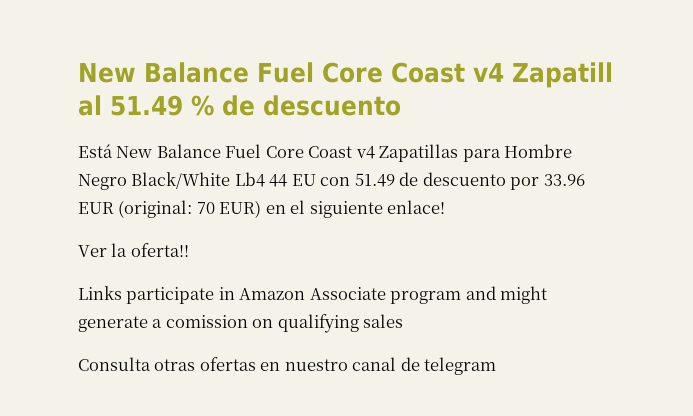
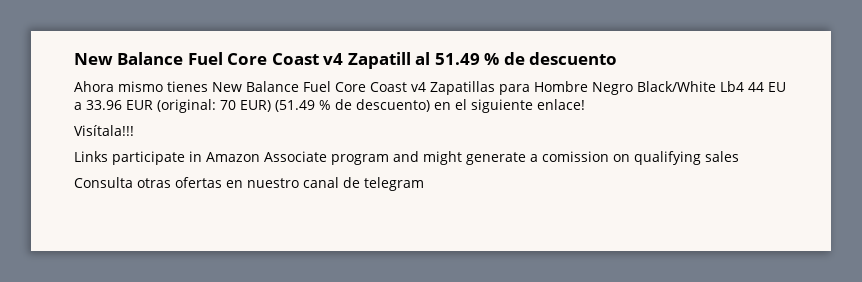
- Está New Balance Fuel Core Coast v4 Zapatillas para Hombre Negro Black/White Lb4 44 EU con 51.49 de descuento por 33.96 EUR (original: 70 EUR) en el siguiente enlace!
+ Ahora mismo tienes New Balance Fuel Core Coast v4 Zapatillas para Hombre Negro Black/White Lb4 44 EU a 33.96 EUR (original: 70 EUR) (51.49 % de descuento) en el siguiente enlace!
- Ver la oferta!!
+ Visítala!!!

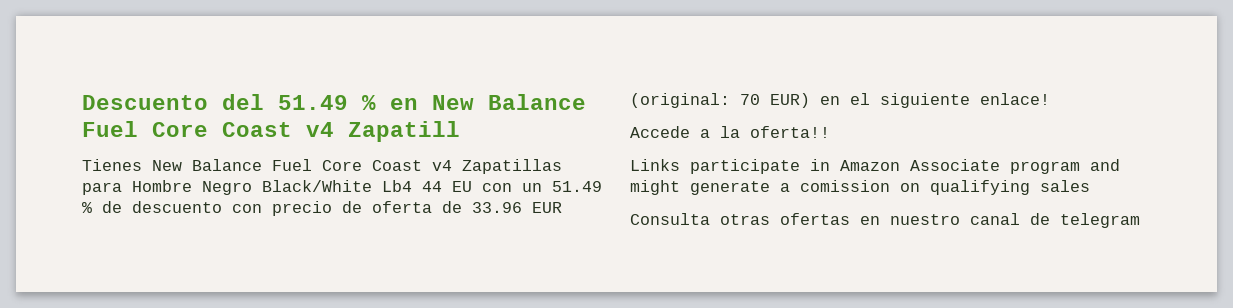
- New Balance Fuel Core Coast v4 Zapatill al 51.49 % de descuento
- Ahora mismo tienes New Balance Fuel Core Coast v4 Zapatillas para Hombre Negro Black/White Lb4 44 EU a 33.96 EUR (original: 70 EUR) (51.49 % de descuento) en el siguiente enlace!
+ Descuento del 51.49 % en New Balance Fuel Core Coast v4 Zapatill
+ Tienes New Balance Fuel Core Coast v4 Zapatillas para Hombre Negro Black/White Lb4 44 EU con un 51.49 % de descuento con precio de oferta de 33.96 EUR (original: 70 EUR) en el siguiente enlace!
- Visítala!!!
+ Accede a la oferta!!

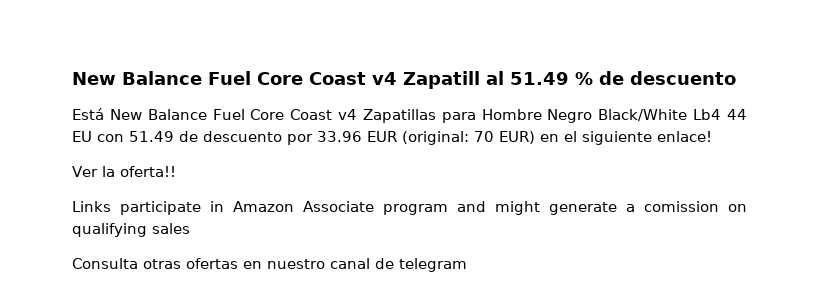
- Descuento del 51.49 % en New Balance Fuel Core Coast v4 Zapatill
- Tienes New Balance Fuel Core Coast v4 Zapatillas para Hombre Negro Black/White Lb4 44 EU con un 51.49 % de descuento con precio de oferta de 33.96 EUR (original: 70 EUR) en el siguiente enlace!
+ New Balance Fuel Core Coast v4 Zapatill al 51.49 % de descuento
+ Está New Balance Fuel Core Coast v4 Zapatillas para Hombre Negro Black/White Lb4 44 EU con 51.49 de descuento por 33.96 EUR (original: 70 EUR) en el siguiente enlace!
- Accede a la oferta!!
+ Ver la oferta!!

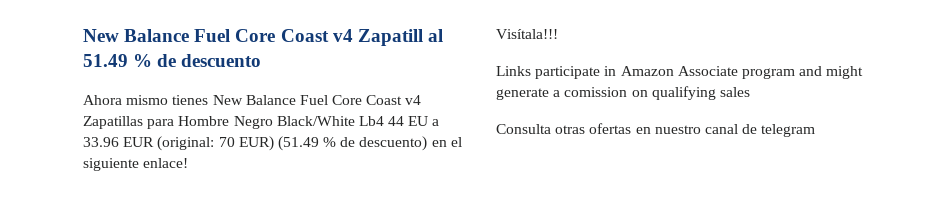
- Está New Balance Fuel Core Coast v4 Zapatillas para Hombre Negro Black/White Lb4 44 EU con 51.49 de descuento por 33.96 EUR (original: 70 EUR) en el siguiente enlace!
+ Ahora mismo tienes New Balance Fuel Core Coast v4 Zapatillas para Hombre Negro Black/White Lb4 44 EU a 33.96 EUR (original: 70 EUR) (51.49 % de descuento) en el siguiente enlace!
- Ver la oferta!!
+ Visítala!!!

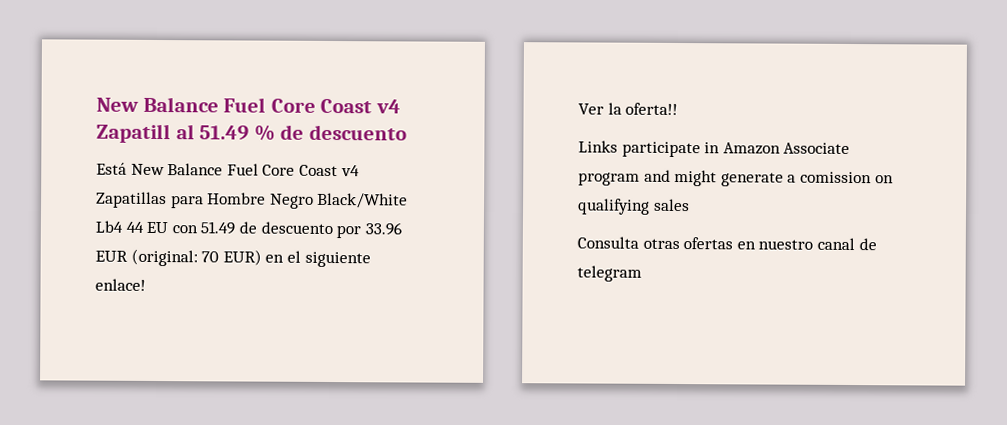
- Ahora mismo tienes New Balance Fuel Core Coast v4 Zapatillas para Hombre Negro Black/White Lb4 44 EU a 33.96 EUR (original: 70 EUR) (51.49 % de descuento) en el siguiente enlace!
+ Está New Balance Fuel Core Coast v4 Zapatillas para Hombre Negro Black/White Lb4 44 EU con 51.49 de descuento por 33.96 EUR (original: 70 EUR) en el siguiente enlace!
- Visítala!!!
+ Ver la oferta!!

